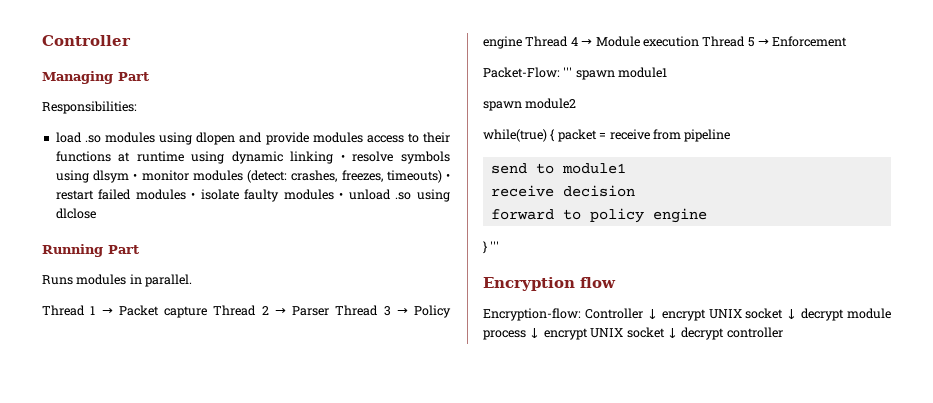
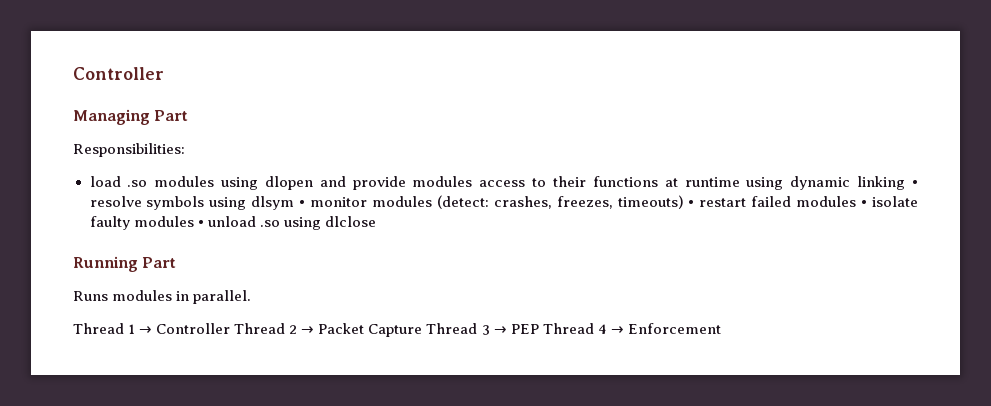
- Thread 1 → Packet capture Thread 2 → Parser Thread 3 → Policy engine Thread 4 → Module execution Thread 5 → Enforcement
- Packet-Flow: ''' spawn module1
- spawn module2
- while(true) { packet = receive from pipeline
- send to module1
- receive decision
- forward to policy engine
- } '''
- Encryption flow
- Encryption-flow: Controller ↓ encrypt UNIX socket ↓ decrypt module process ↓ encrypt UNIX socket ↓ decrypt controller
+ Thread 1 → Controller Thread 2 → Packet Capture Thread 3 → PEP Thread 4 → Enforcement

